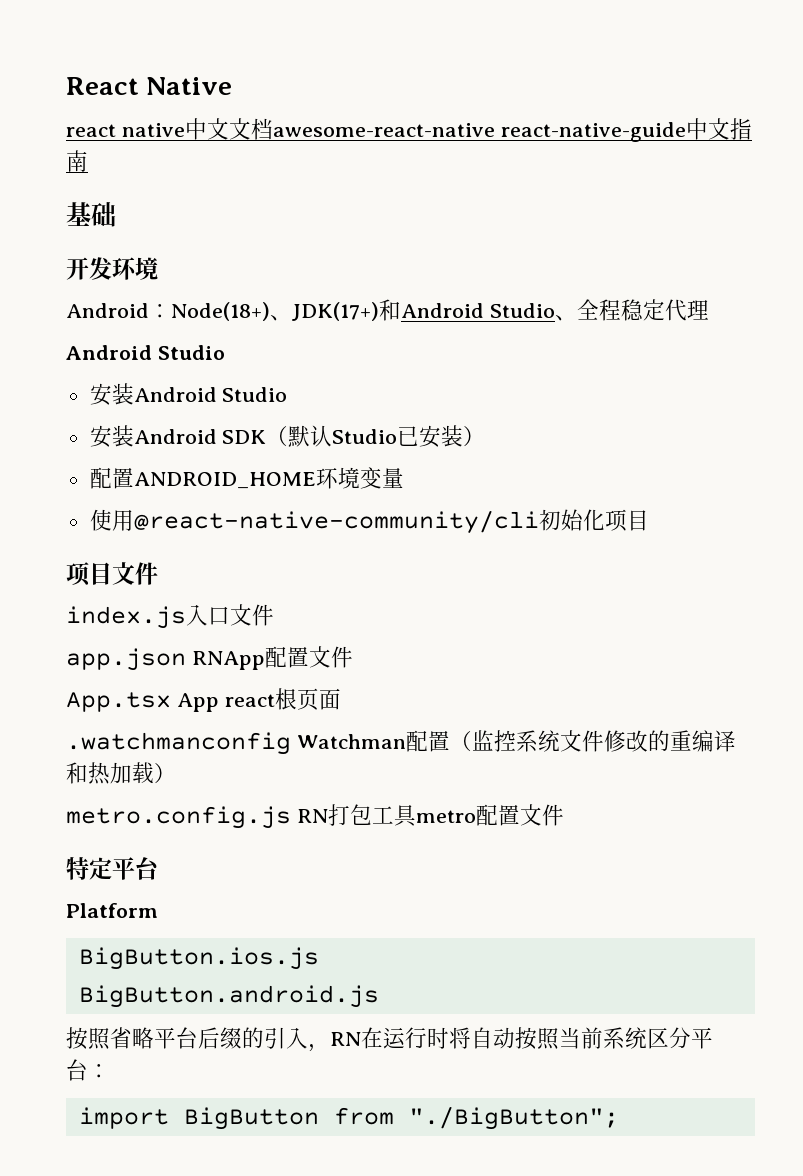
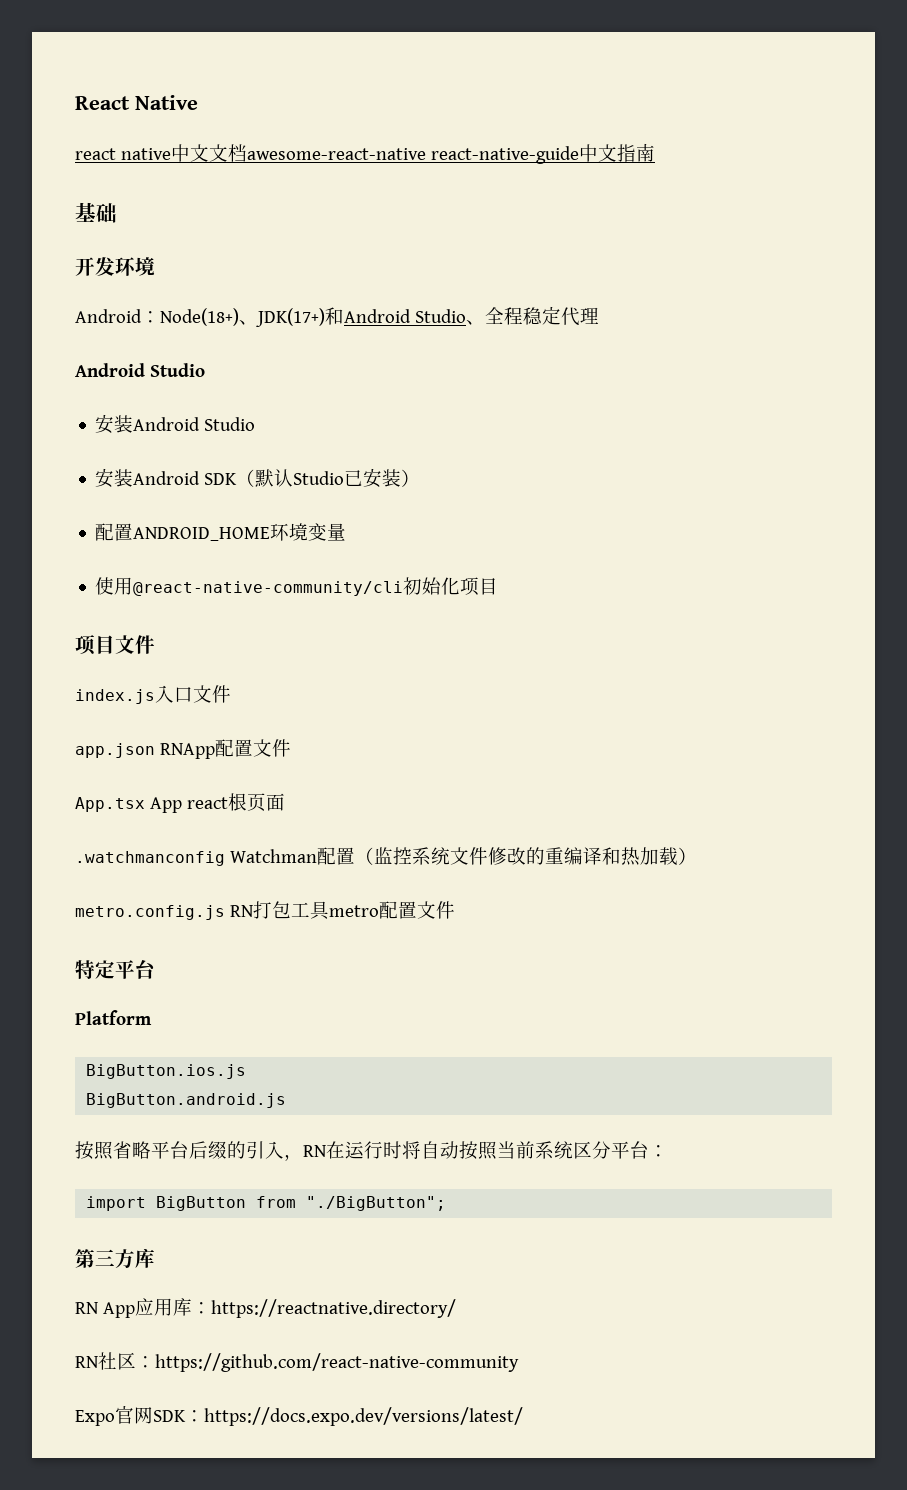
+ 第三方库
+ RN App应用库：https://reactnative.directory/
+ RN社区：https://github.com/react-native-community
+ Expo官网SDK：https://docs.expo.dev/versions/latest/

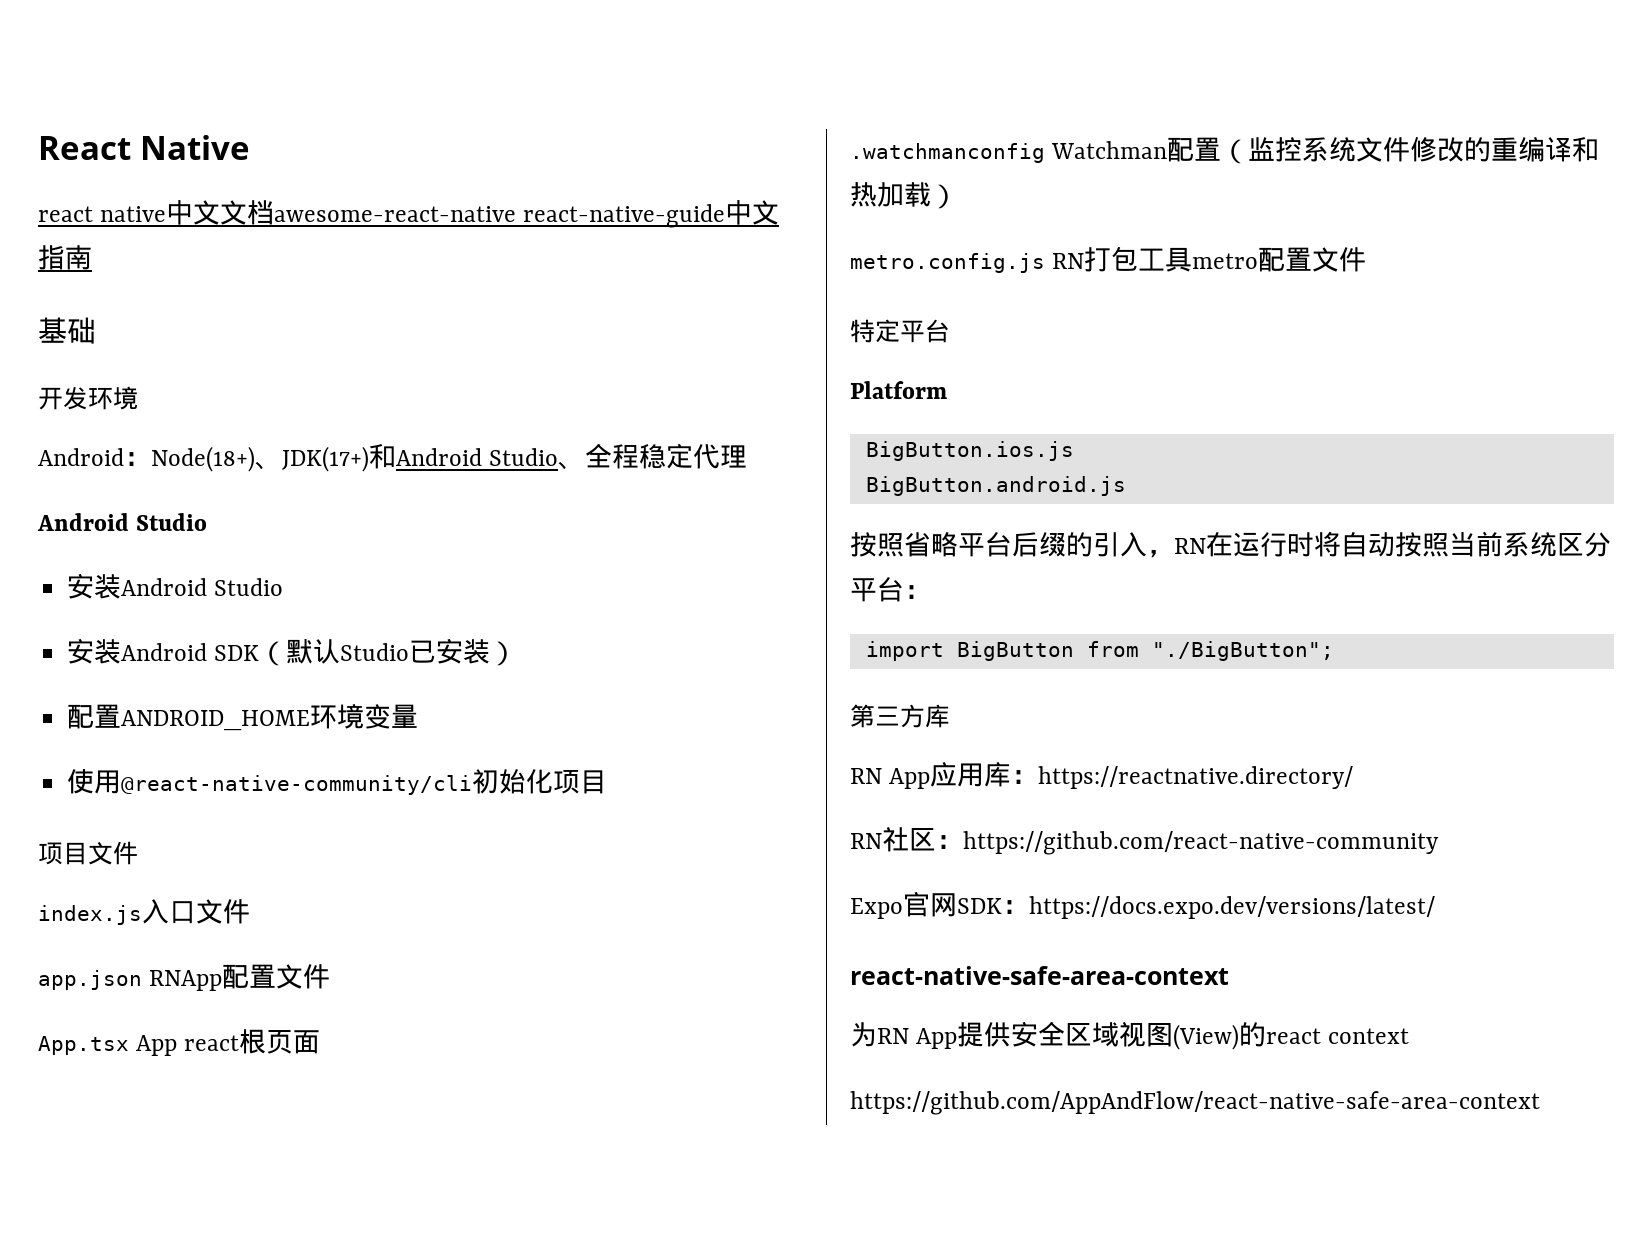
+ react-native-safe-area-context
+ 为RN App提供安全区域视图(View)的react context
+ https://github.com/AppAndFlow/react-native-safe-area-context

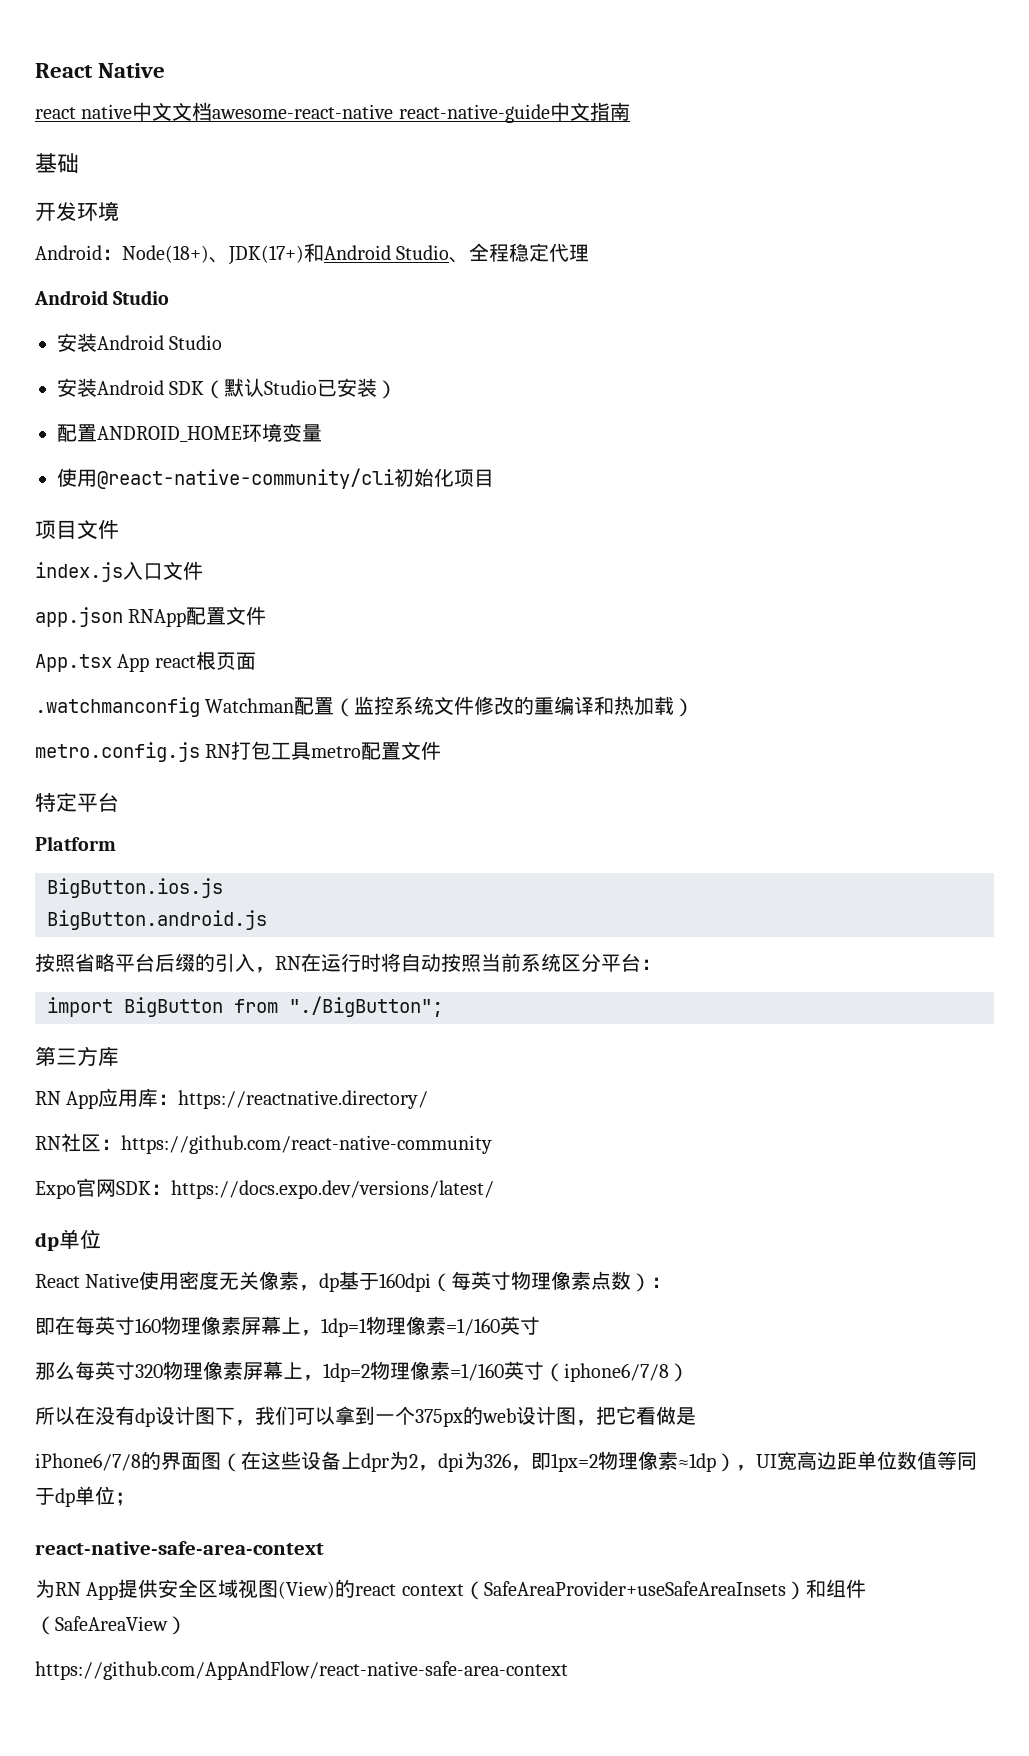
  Expo官网SDK：https://docs.expo.dev/versions/latest/
+ dp单位
+ React Native使用密度无关像素，dp基于160dpi（每英寸物理像素点数）：
+ 即在每英寸160物理像素屏幕上，1dp=1物理像素=1/160英寸
+ 那么每英寸320物理像素屏幕上，1dp=2物理像素=1/160英寸（iphone6/7/8）
+ 所以在没有dp设计图下，我们可以拿到一个375px的web设计图，把它看做是
+ iPhone6/7/8的界面图（在这些设备上dpr为2，dpi为326，即1px=2物理像素≈1dp），UI宽高边距单位数值等同于dp单位；
- 为RN App提供安全区域视图(View)的react context
+ 为RN App提供安全区域视图(View)的react context（SafeAreaProvider+useSafeAreaInsets）和组件（SafeAreaView）

